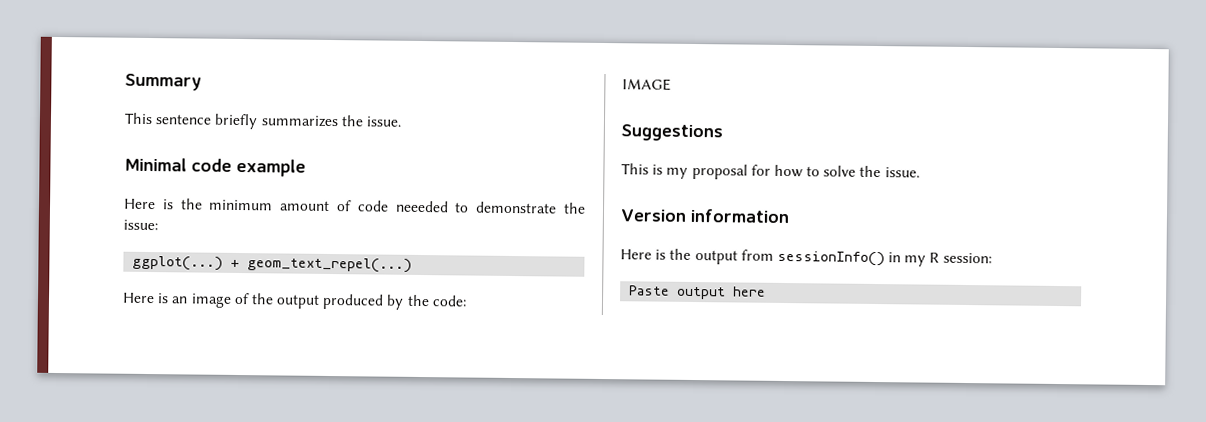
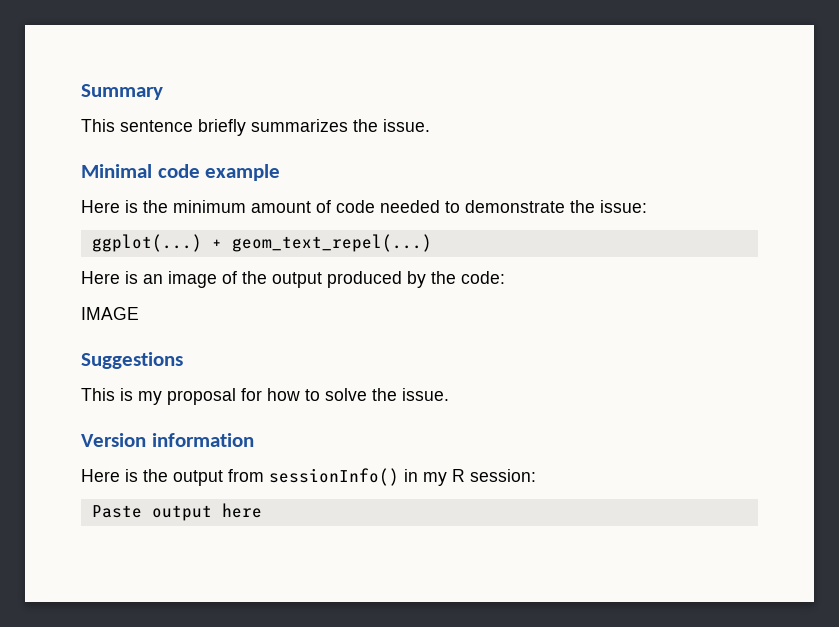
- Here is the minimum amount of code neeeded to demonstrate the issue:
+ Here is the minimum amount of code needed to demonstrate the issue:

